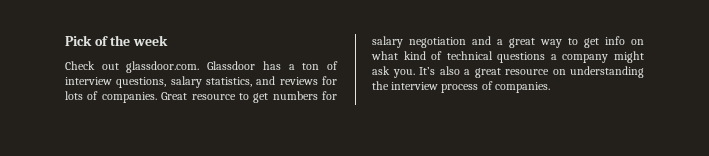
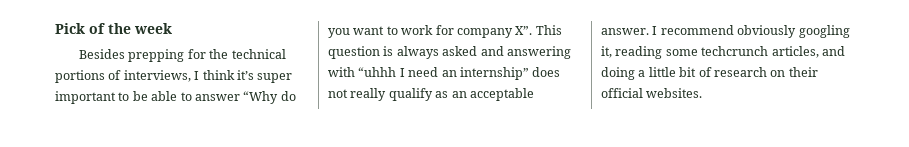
- Check out glassdoor.com. Glassdoor has a ton of interview questions, salary statistics, and reviews for lots of companies. Great resource to get numbers for salary negotiation and a great way to get info on what kind of technical questions a company might ask you. It’s also a great resource on understanding the interview process of companies.
+ Besides prepping for the technical portions of interviews, I think it’s super important to be able to answer “Why do you want to work for company X”. This question is always asked and answering with “uhhh I need an internship” does not really qualify as an acceptable answer. I recommend obviously googling it, reading some techcrunch articles, and doing a little bit of research on their official websites.

